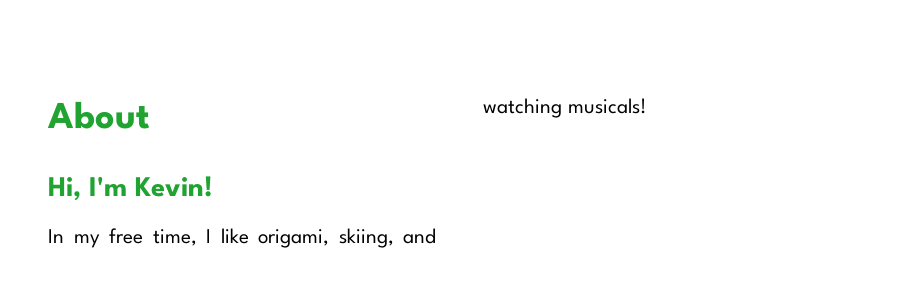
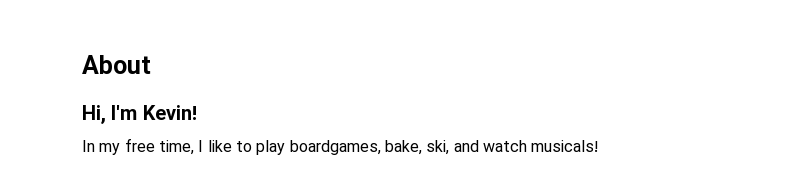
- In my free time, I like origami, skiing, and watching musicals!
+ In my free time, I like to play boardgames, bake, ski, and watch musicals!

